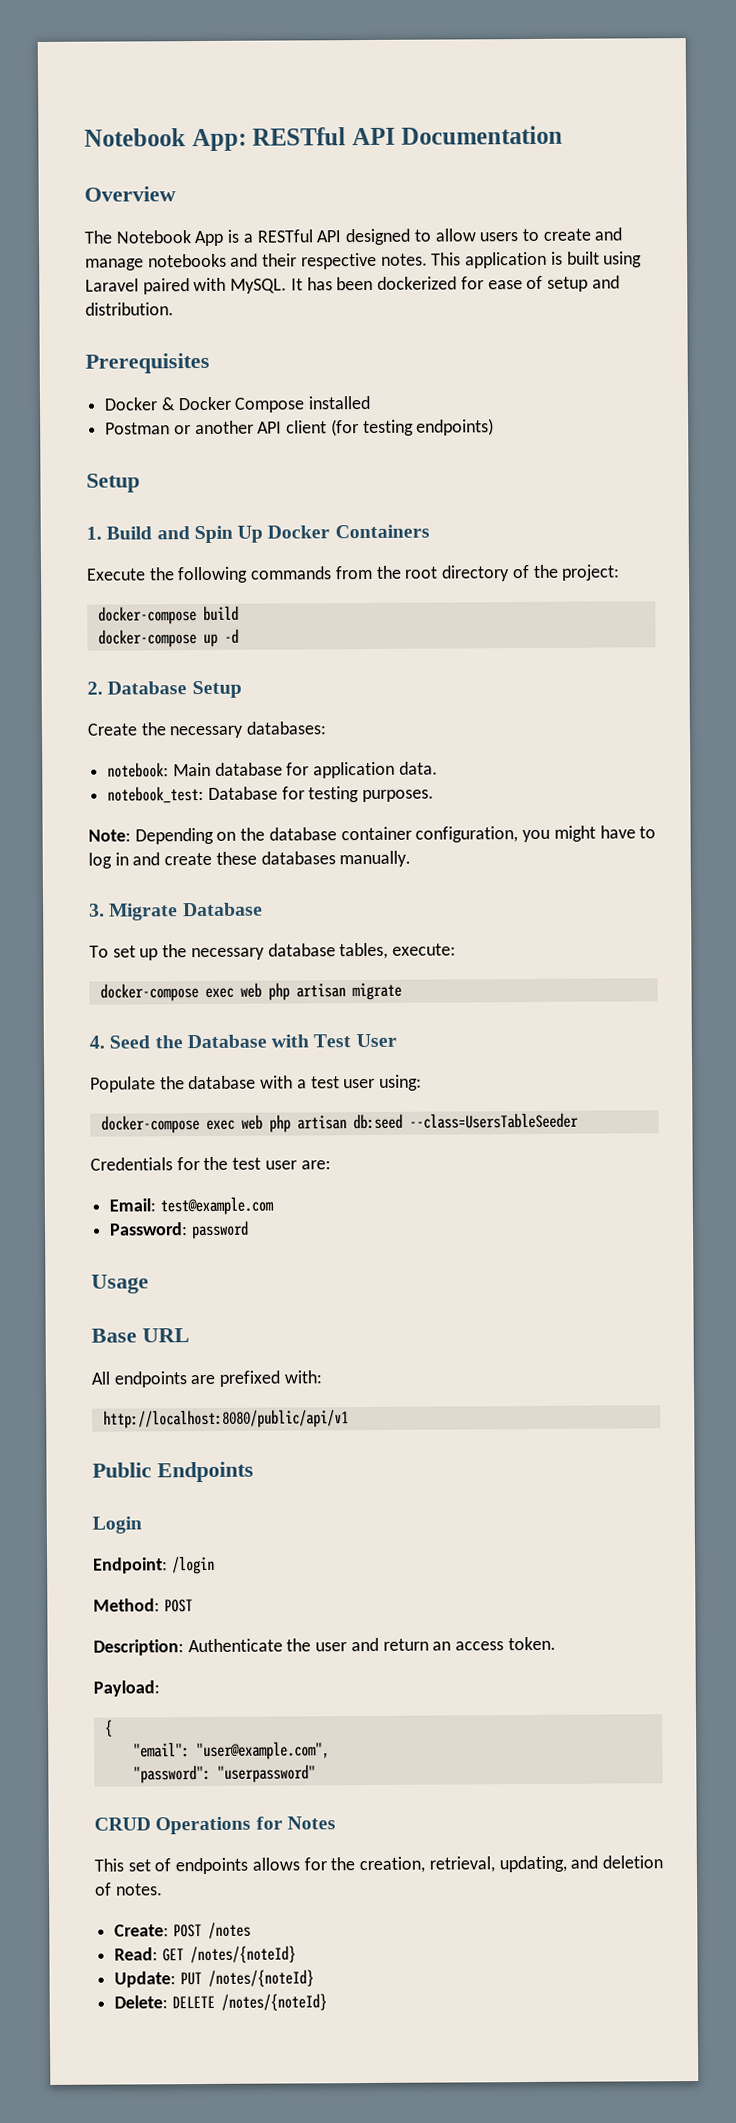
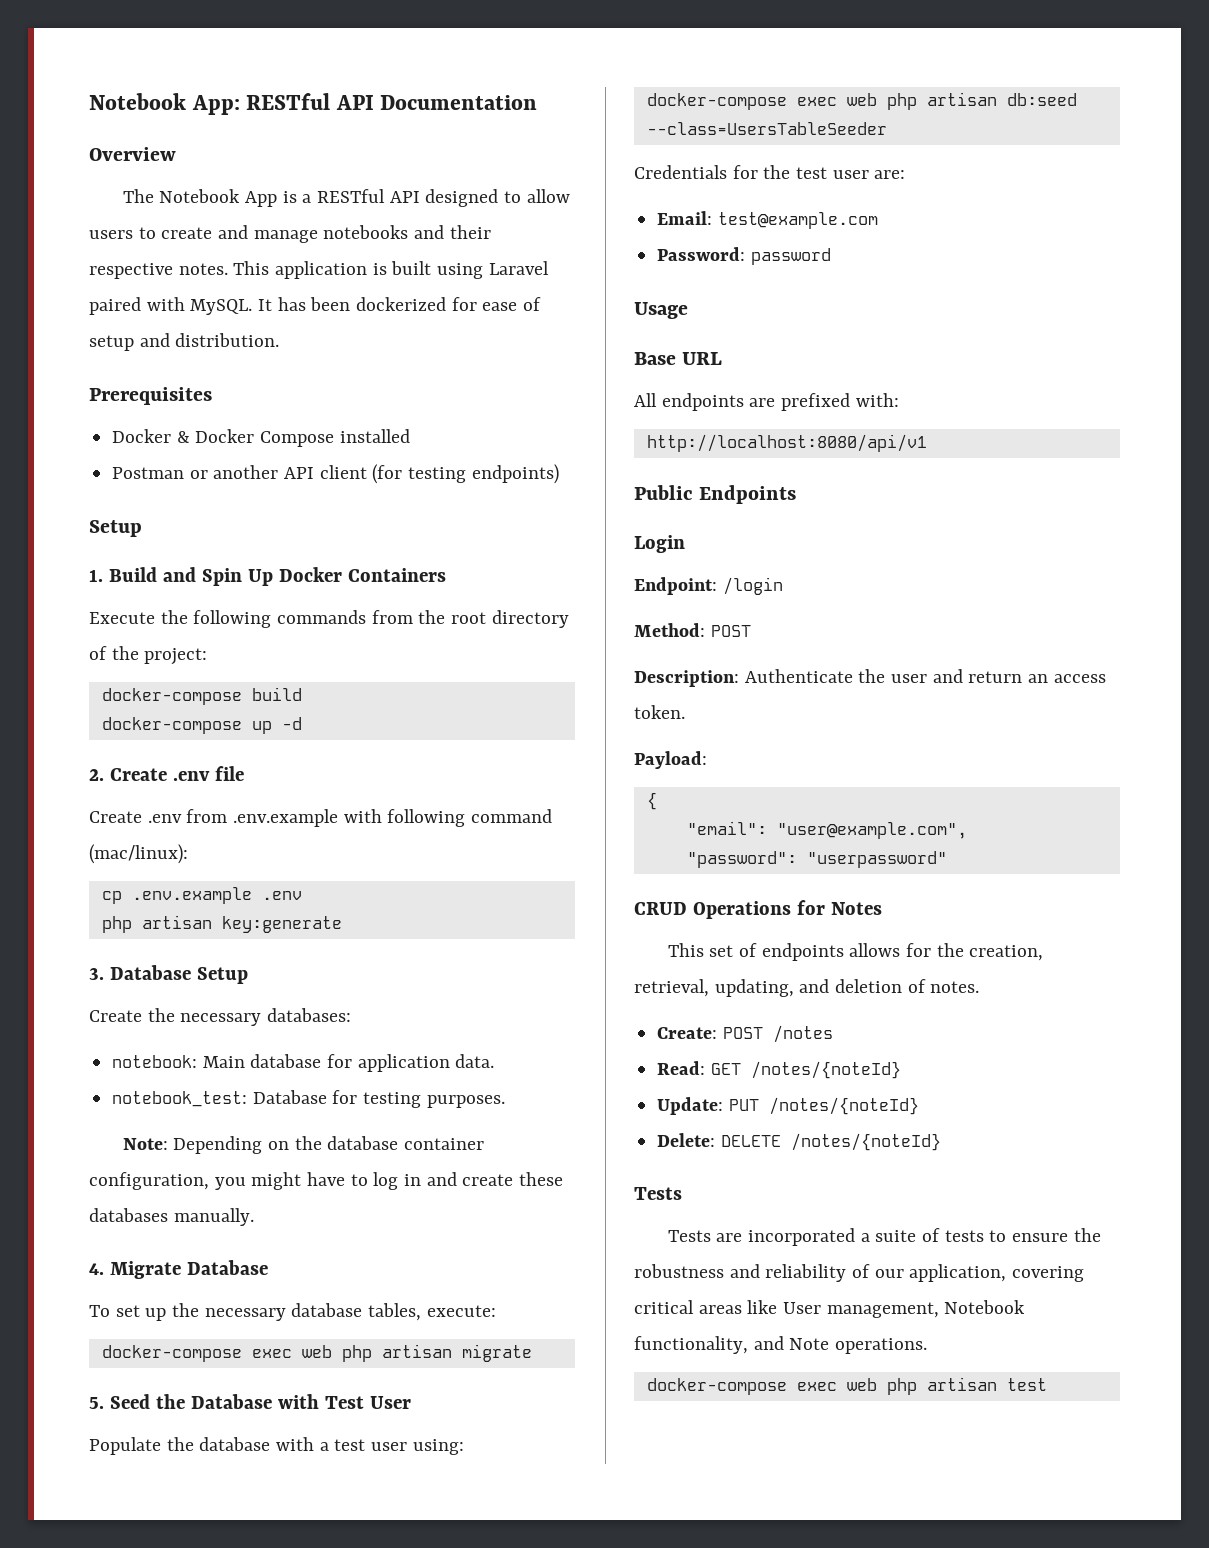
- 2. Database Setup
+ 2. Create .env file
+ Create .env from .env.example with following command (mac/linux):
+ cp .env.example .env
+ php artisan key:generate
+ 3. Database Setup
- 3. Migrate Database
+ 4. Migrate Database
- 4. Seed the Database with Test User
+ 5. Seed the Database with Test User
- http://localhost:8080/public/api/v1
+ http://localhost:8080/api/v1
  Delete: DELETE /notes/{noteId}
+ Tests
+ Tests are incorporated a suite of tests to ensure the robustness and reliability of our application, covering critical areas like User management, Notebook functionality, and Note operations.
+ docker-compose exec web php artisan test

